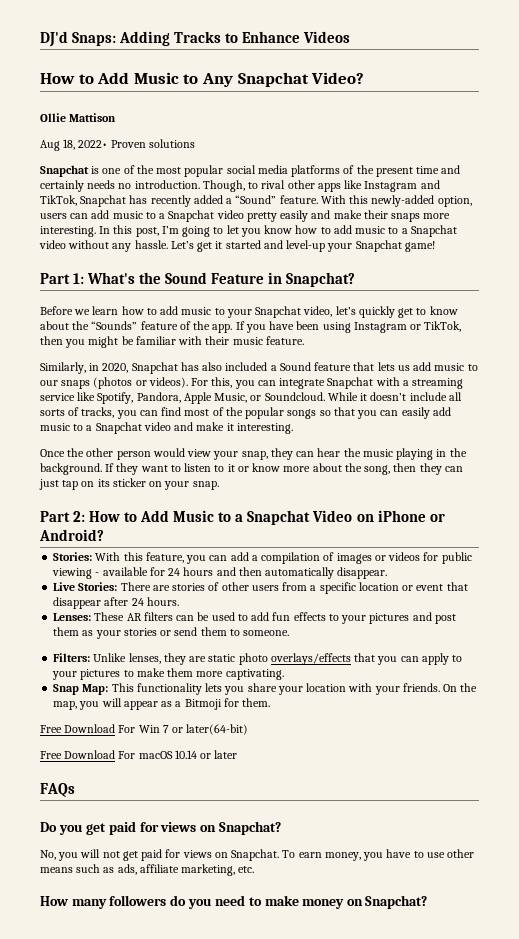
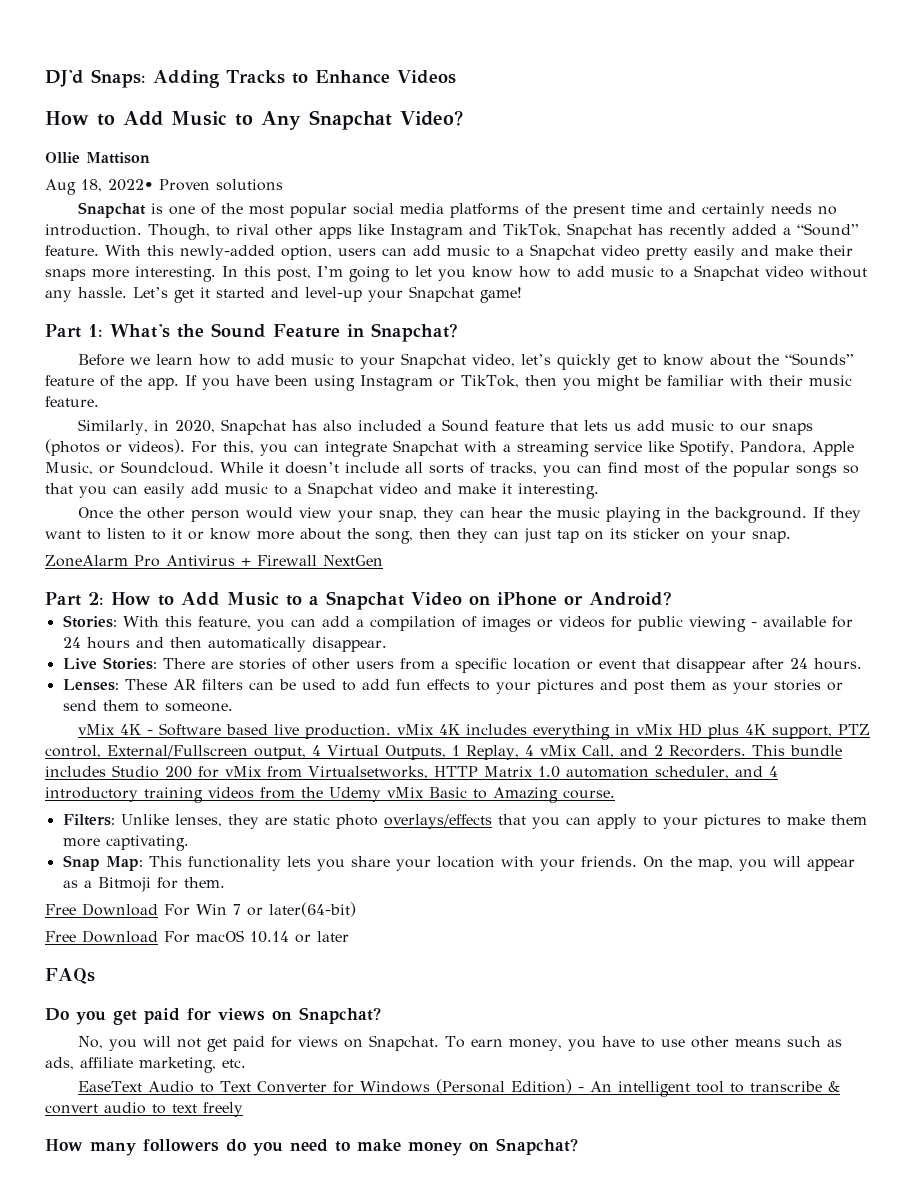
+ ZoneAlarm Pro Antivirus + Firewall NextGen
+ vMix 4K - Software based live production. vMix 4K includes everything in vMix HD plus 4K support, PTZ control, External/Fullscreen output, 4 Virtual Outputs, 1 Replay, 4 vMix Call, and 2 Recorders. This bundle includes Studio 200 for vMix from Virtualsetworks, HTTP Matrix 1.0 automation scheduler, and 4 introductory training videos from the Udemy vMix Basic to Amazing course.
+ EaseText Audio to Text Converter for Windows (Personal Edition) - An intelligent tool to transcribe & convert audio to text freely

